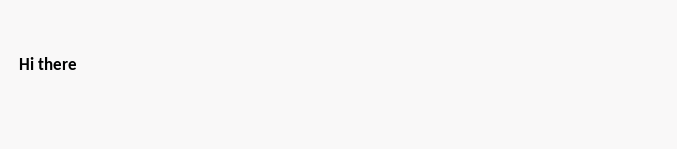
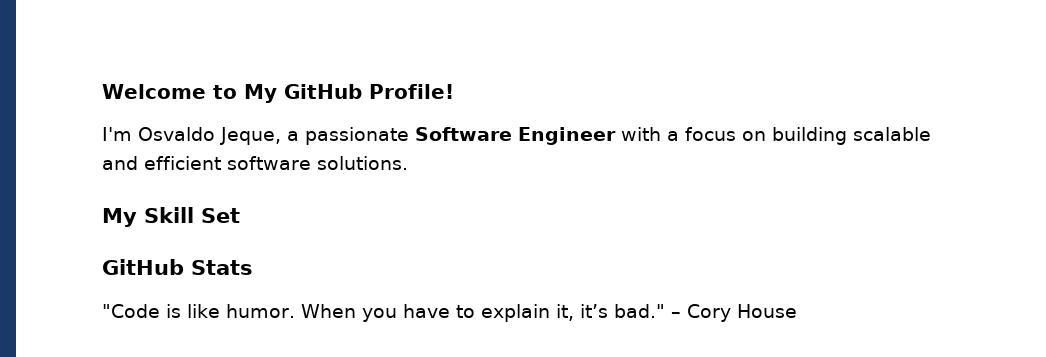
- Hi there
+ Welcome to My GitHub Profile!
+ I'm Osvaldo Jeque, a passionate Software Engineer with a focus on building scalable and efficient software solutions.
+ My Skill Set
+ GitHub Stats
+ "Code is like humor. When you have to explain it, it’s bad." – Cory House

